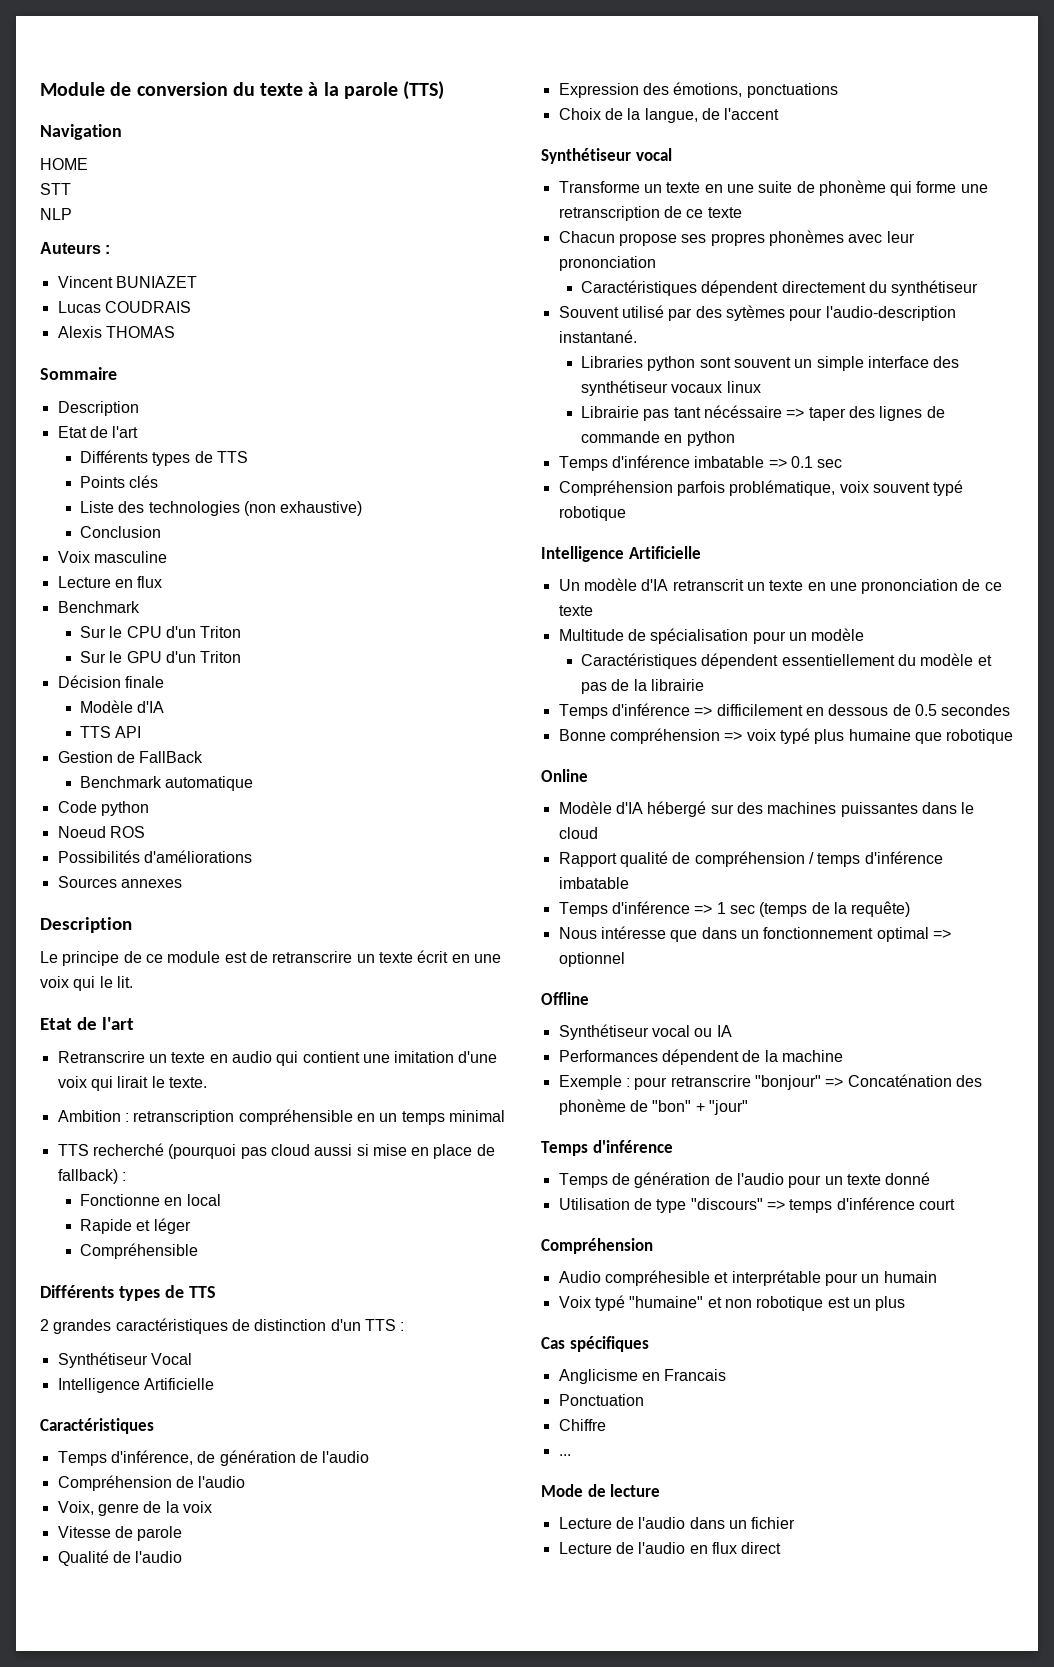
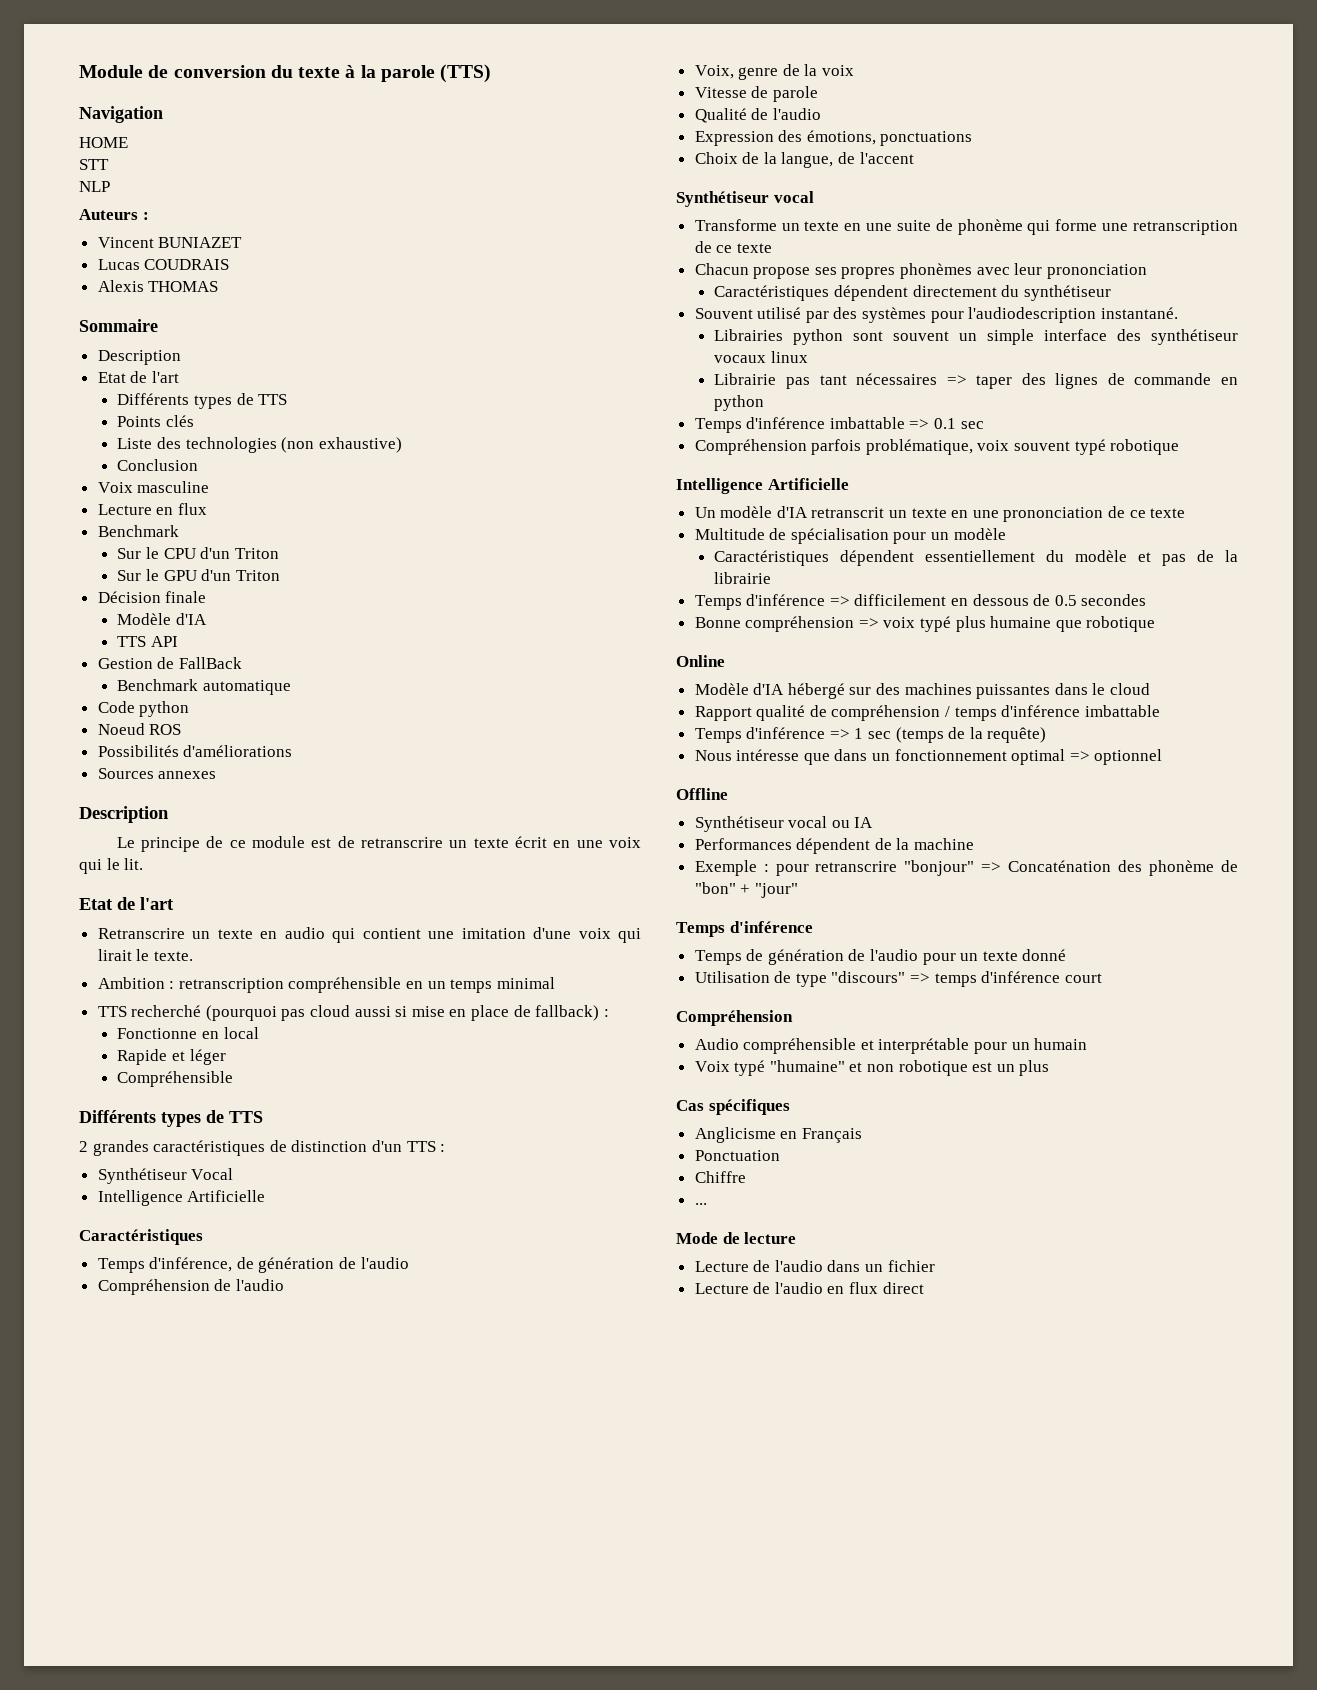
- Souvent utilisé par des sytèmes pour l'audio-description instantané.
+ Souvent utilisé par des systèmes pour l'audiodescription instantané.
- Libraries python sont souvent un simple interface des synthétiseur vocaux linux
+ Librairies python sont souvent un simple interface des synthétiseur vocaux linux
- Librairie pas tant nécéssaire => taper des lignes de commande en python
+ Librairie pas tant nécessaires => taper des lignes de commande en python
- Temps d'inférence imbatable => 0.1 sec
+ Temps d'inférence imbattable => 0.1 sec
- Rapport qualité de compréhension / temps d'inférence imbatable
+ Rapport qualité de compréhension / temps d'inférence imbattable
- Audio compréhesible et interprétable pour un humain
+ Audio compréhensible et interprétable pour un humain
- Anglicisme en Francais
+ Anglicisme en Français

